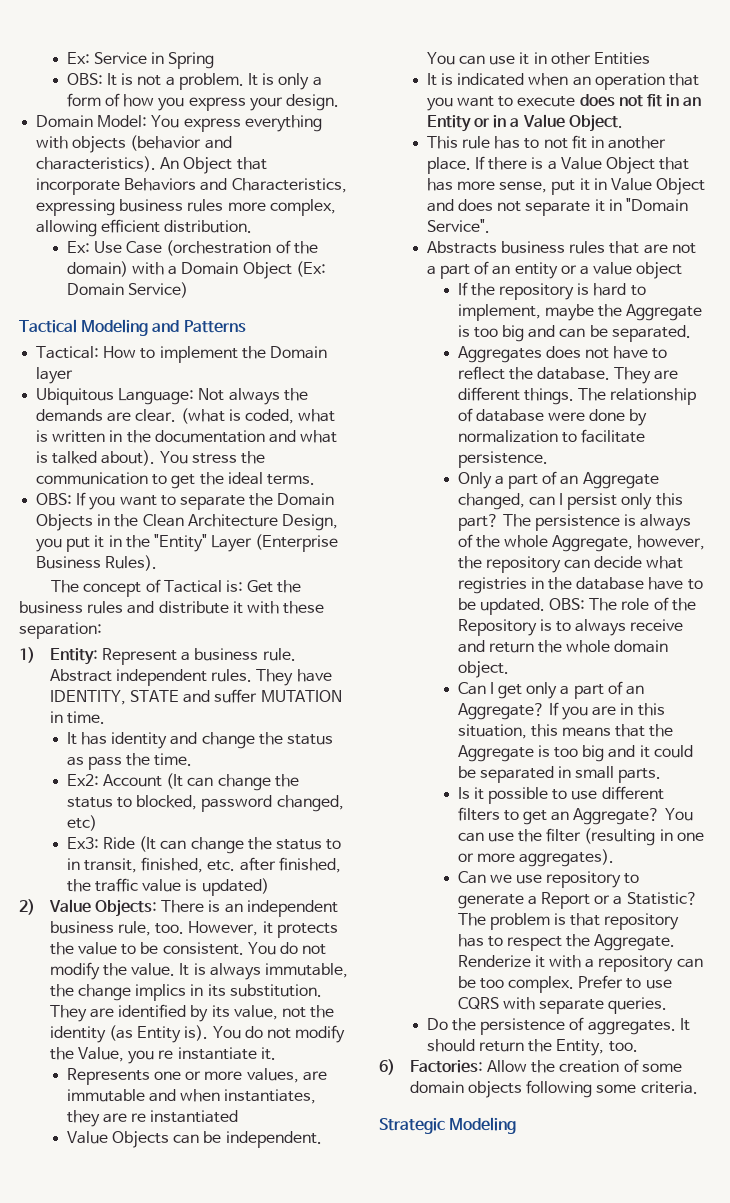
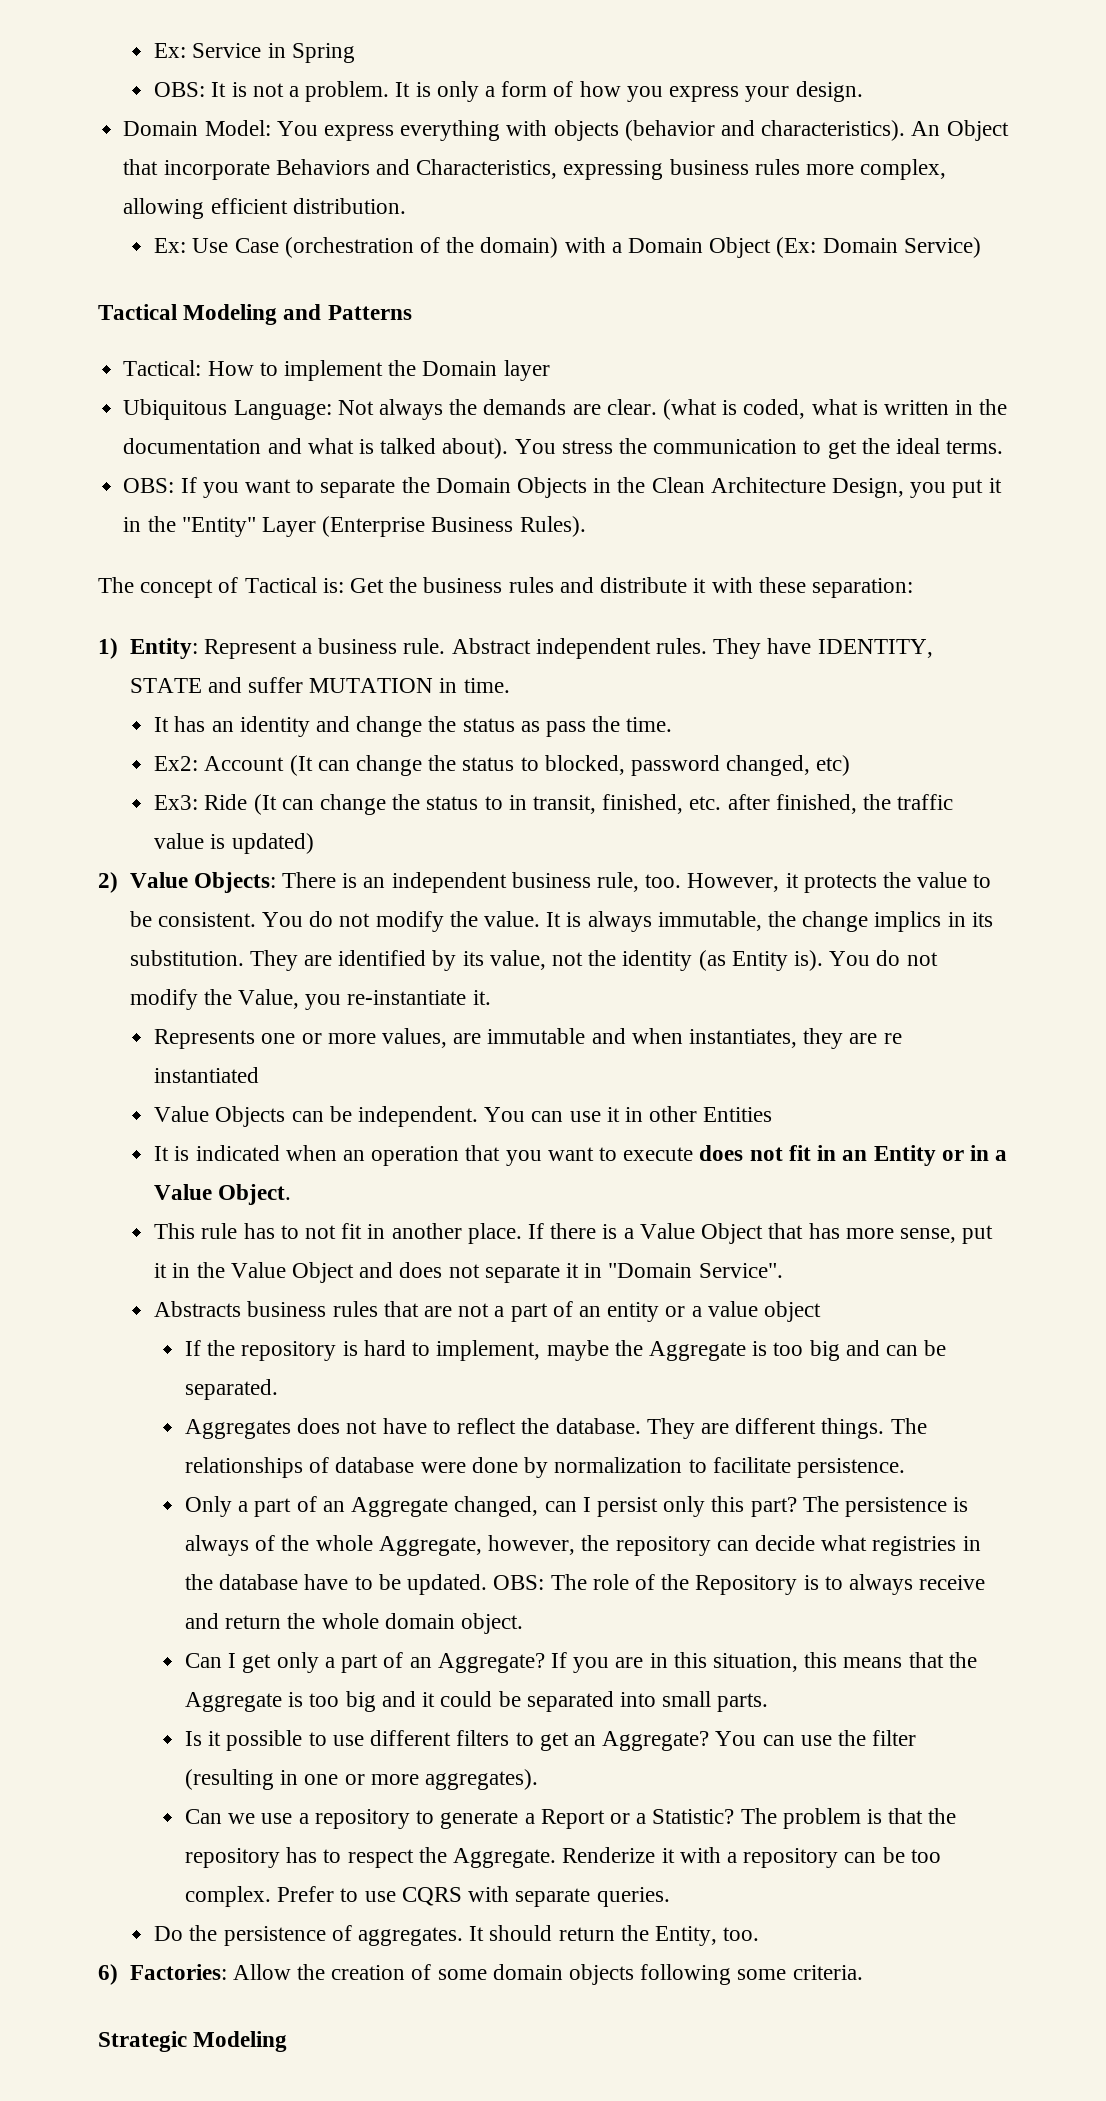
- It has identity and change the status as pass the time.
+ It has an identity and change the status as pass the time.
- You do not modify the Value, you re instantiate it.
+ You do not modify the Value, you re-instantiate it.
- If there is a Value Object that has more sense, put it in Value Object and does not separate it in "Domain Service".
+ If there is a Value Object that has more sense, put it in the Value Object and does not separate it in "Domain Service".
- The relationship of database were done by normalization to facilitate persistence.
+ The relationships of database were done by normalization to facilitate persistence.
- If you are in this situation, this means that the Aggregate is too big and it could be separated in small parts.
+ If you are in this situation, this means that the Aggregate is too big and it could be separated into small parts.
- Can we use repository to generate a Report or a Statistic?
+ Can we use a repository to generate a Report or a Statistic?
- The problem is that repository has to respect the Aggregate.
+ The problem is that the repository has to respect the Aggregate.

